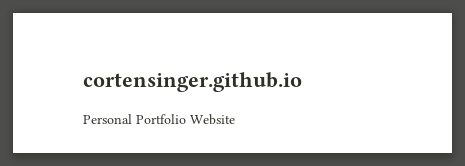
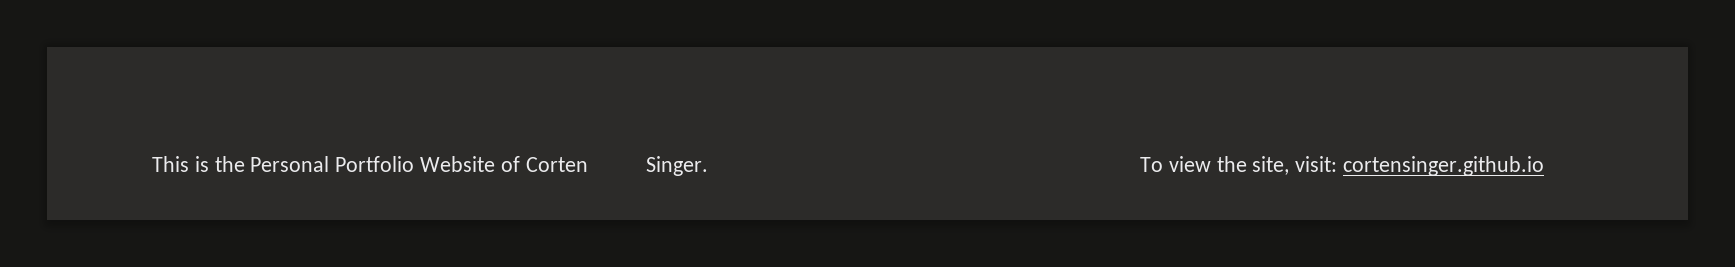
- cortensinger.github.io
- Personal Portfolio Website
+ This is the Personal Portfolio Website of Corten Singer.
+ To view the site, visit: cortensinger.github.io

